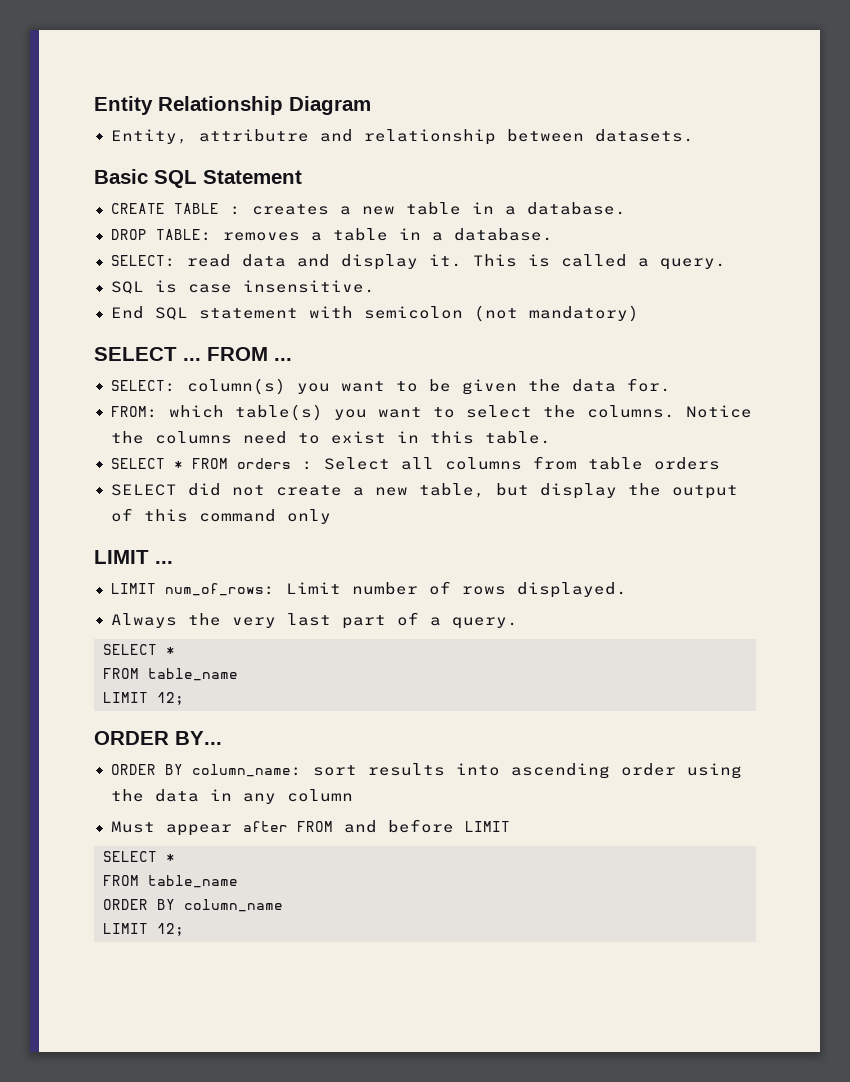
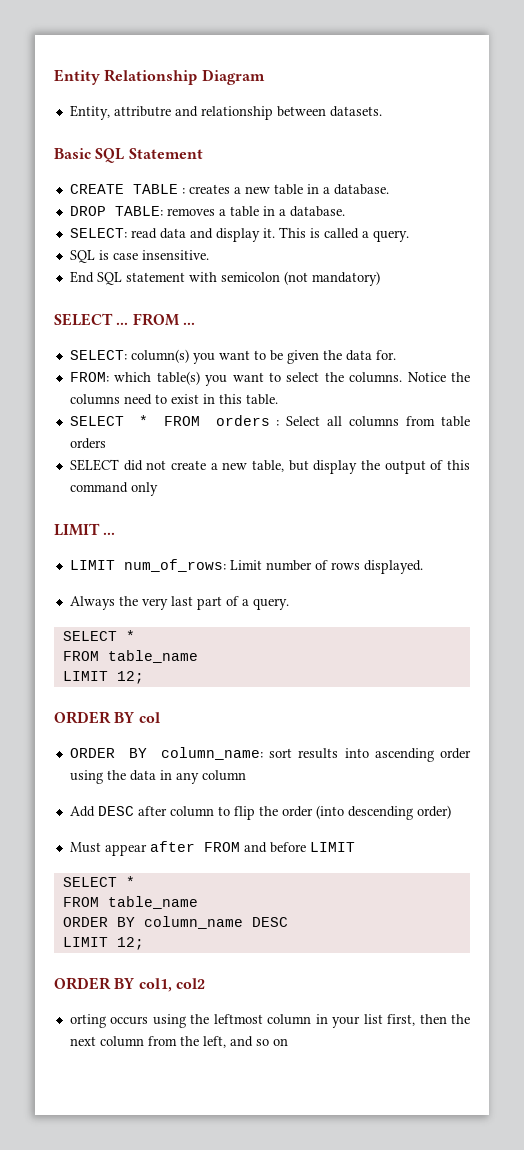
- ORDER BY...
+ ORDER BY col
+ Add DESC after column to flip the order (into descending order)
- ORDER BY column_name
+ ORDER BY column_name DESC
  LIMIT 12;
+ ORDER BY col1, col2
+ orting occurs using the leftmost column in your list first, then the next column from the left, and so on

